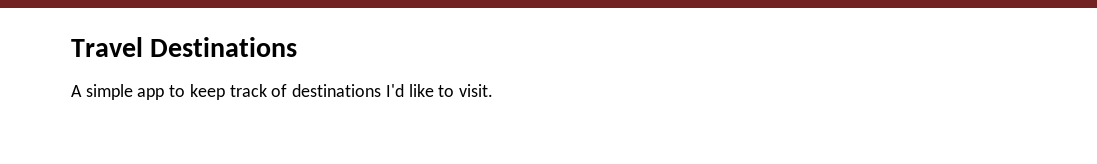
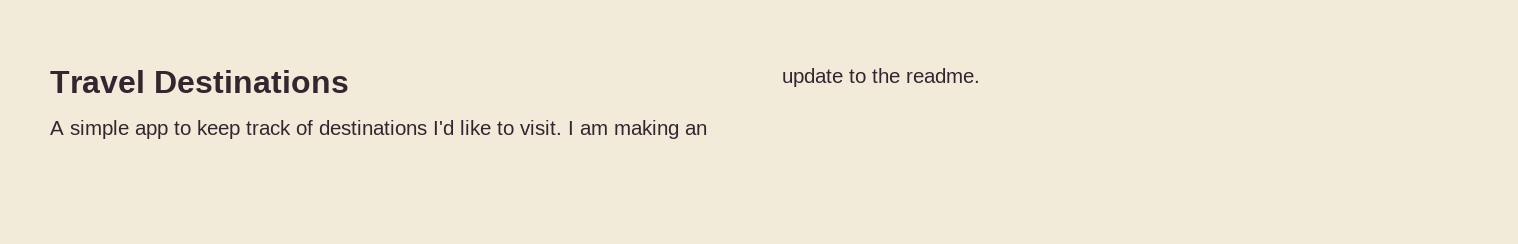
+ I am making an update to the readme.

